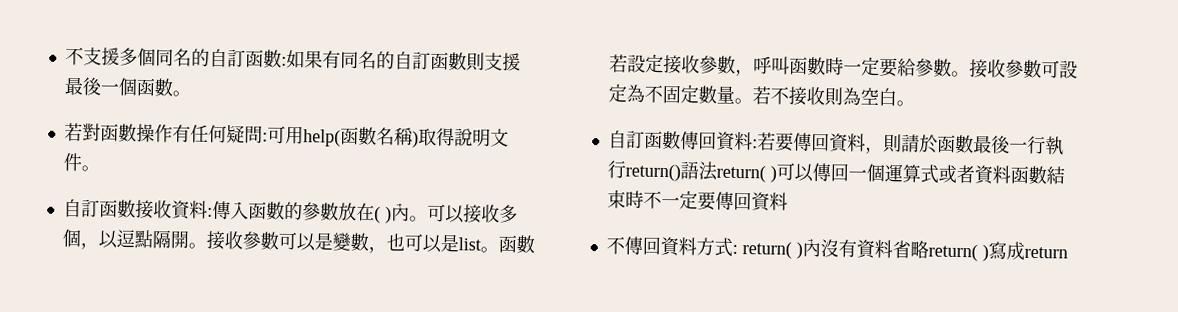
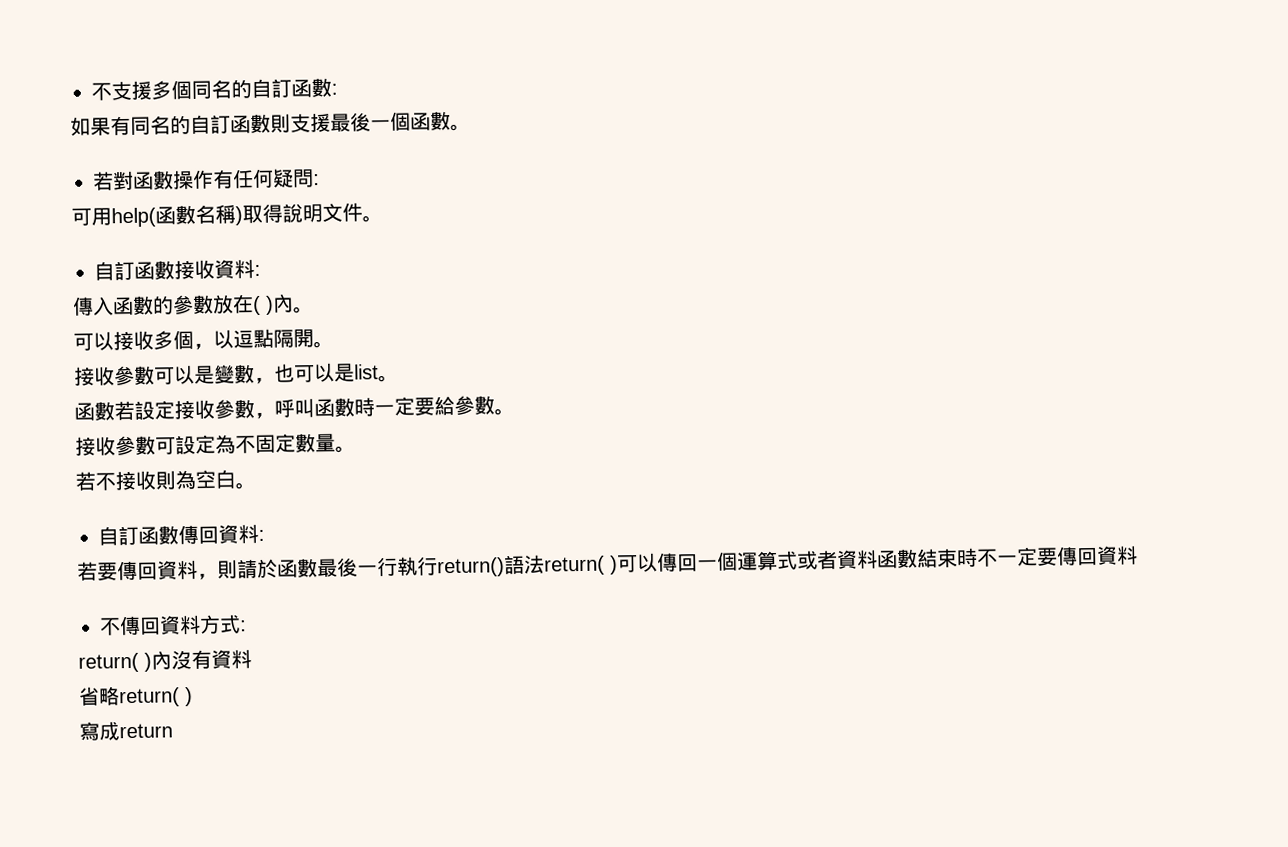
- 不支援多個同名的自訂函數:如果有同名的自訂函數則支援最後一個函數。
+ 不支援多個同名的自訂函數:
+ 如果有同名的自訂函數則支援最後一個函數。
- 若對函數操作有任何疑問:可用help(函數名稱)取得說明文件。
+ 若對函數操作有任何疑問:
+ 可用help(函數名稱)取得說明文件。
- 自訂函數接收資料:傳入函數的參數放在( )內。可以接收多個，以逗點隔開。接收參數可以是變數，也可以是list。函數若設定接收參數，呼叫函數時一定要給參數。接收參數可設定為不固定數量。若不接收則為空白。
+ 自訂函數接收資料:
+ 傳入函數的參數放在( )內。
+ 可以接收多個，以逗點隔開。
+ 接收參數可以是變數，也可以是list。
+ 函數若設定接收參數，呼叫函數時一定要給參數。
+ 接收參數可設定為不固定數量。
+ 若不接收則為空白。
- 自訂函數傳回資料:若要傳回資料，則請於函數最後一行執行return()語法return( )可以傳回一個運算式或者資料函數結束時不一定要傳回資料
+ 自訂函數傳回資料:
+ 若要傳回資料，則請於函數最後一行執行return()語法return( )可以傳回一個運算式或者資料函數結束時不一定要傳回資料
- 不傳回資料方式: return( )內沒有資料省略return( )寫成return
+ 不傳回資料方式:
+ return( )內沒有資料
+ 省略return( )
+ 寫成return

